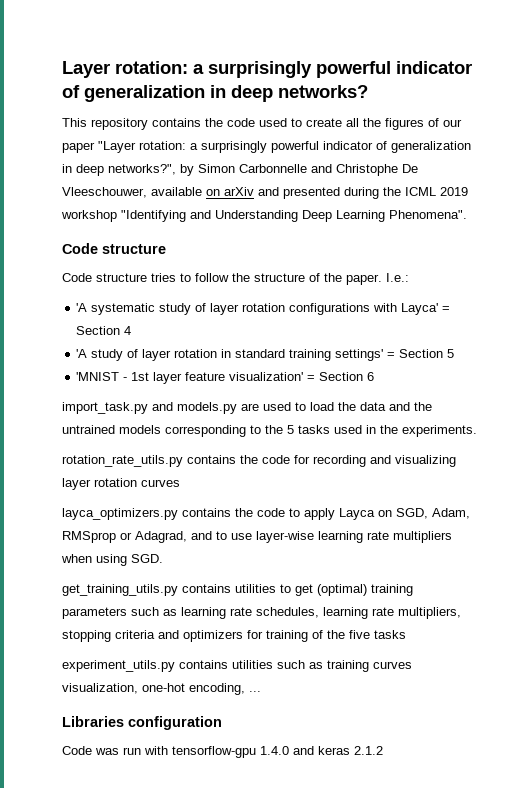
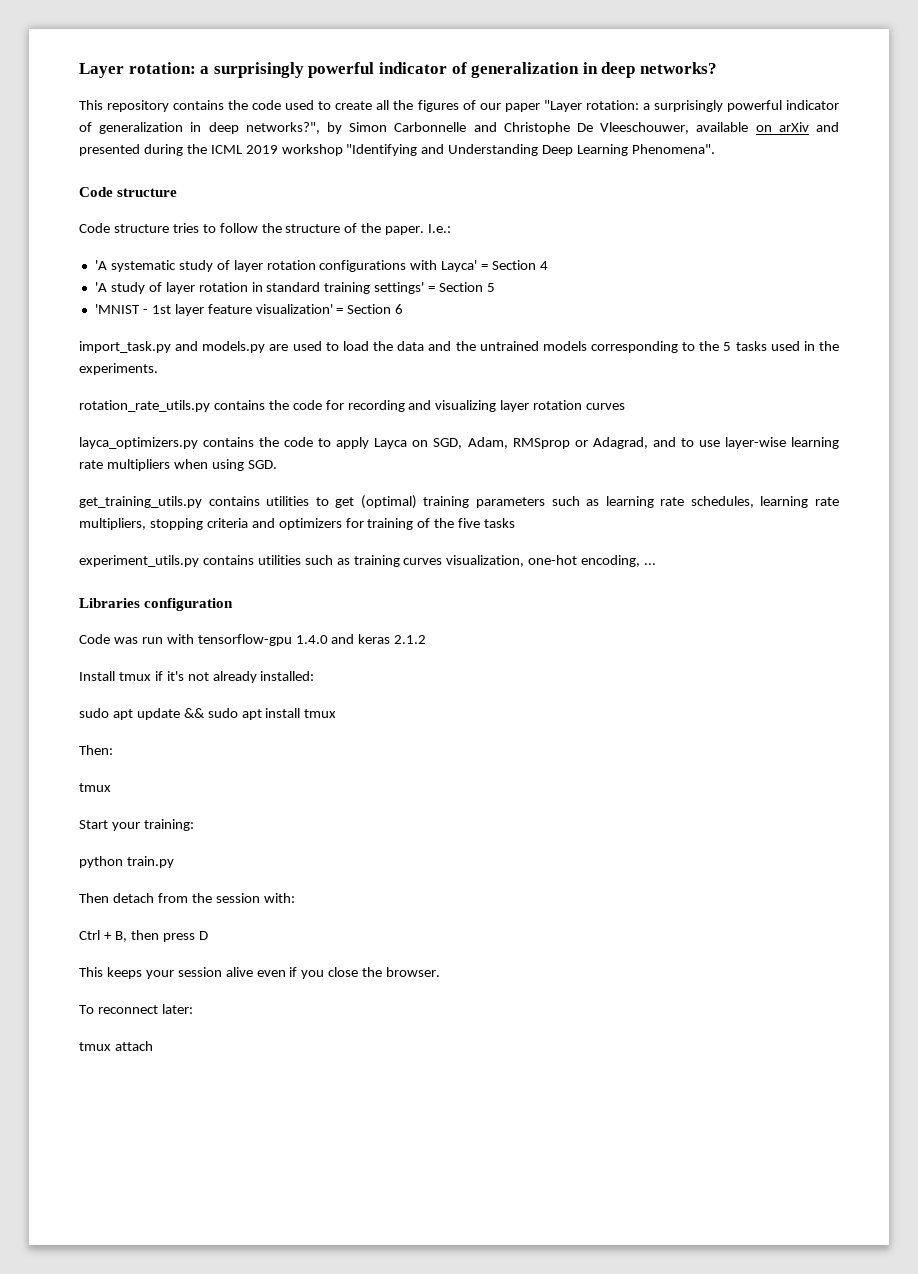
+ Install tmux if it's not already installed:
+ sudo apt update && sudo apt install tmux
+ Then:
+ tmux
+ Start your training:
+ python train.py
+ Then detach from the session with:
+ Ctrl + B, then press D
+ This keeps your session alive even if you close the browser.
+ To reconnect later:
+ tmux attach

